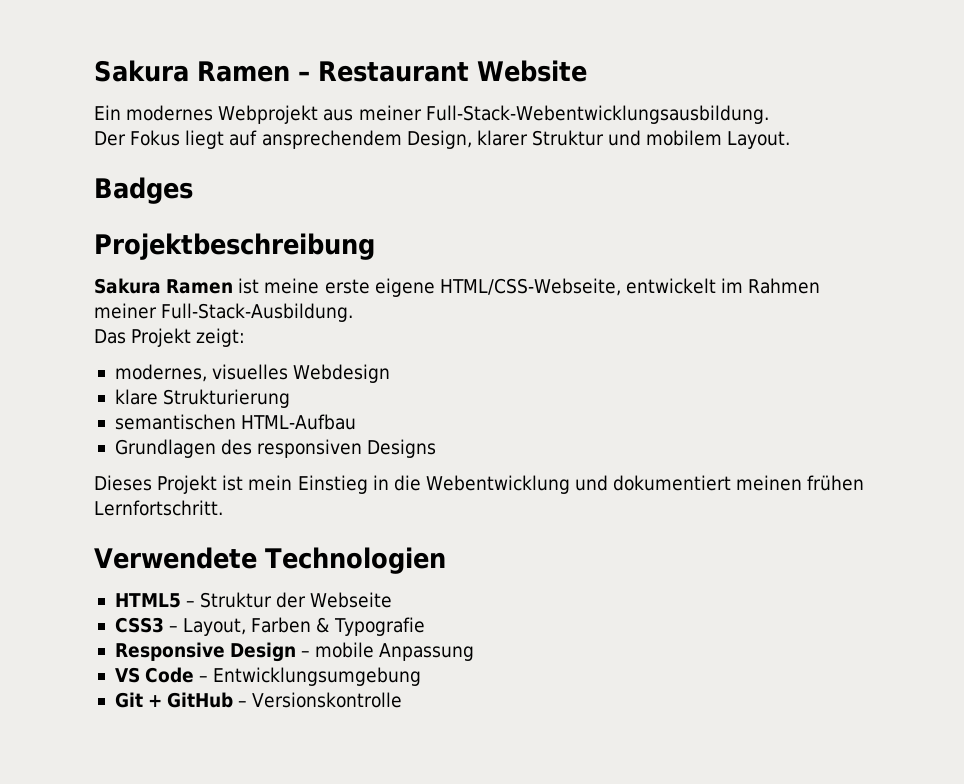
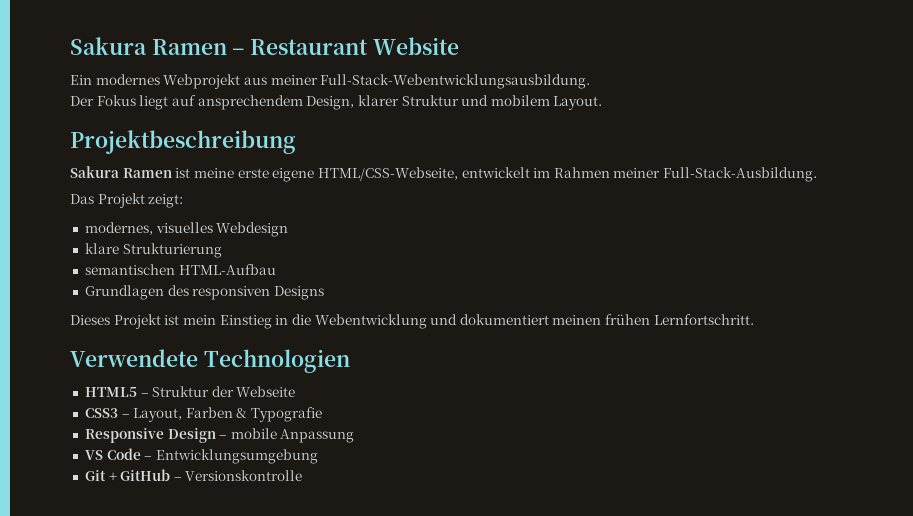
- Badges

